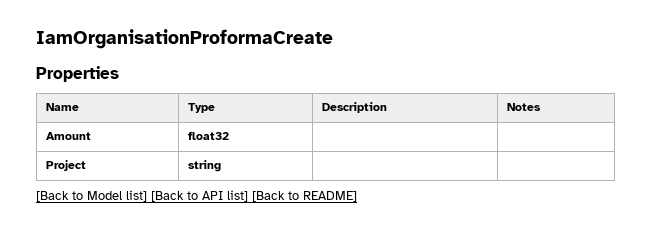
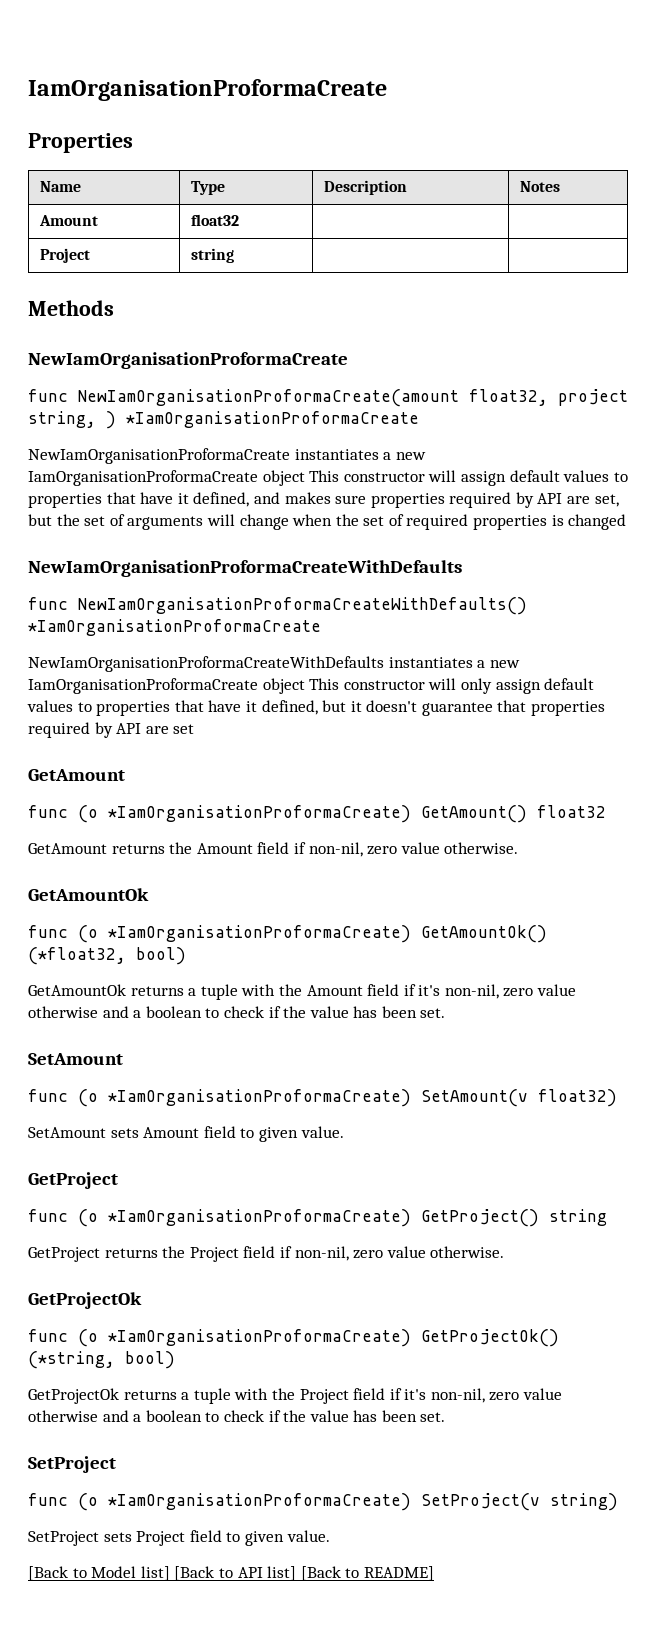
+ Methods
+ NewIamOrganisationProformaCreate
+ func NewIamOrganisationProformaCreate(amount float32, project string, ) *IamOrganisationProformaCreate
+ NewIamOrganisationProformaCreate instantiates a new IamOrganisationProformaCreate object This constructor will assign default values to properties that have it defined, and makes sure properties required by API are set, but the set of arguments will change when the set of required properties is changed
+ NewIamOrganisationProformaCreateWithDefaults
+ func NewIamOrganisationProformaCreateWithDefaults() *IamOrganisationProformaCreate
+ NewIamOrganisationProformaCreateWithDefaults instantiates a new IamOrganisationProformaCreate object This constructor will only assign default values to properties that have it defined, but it doesn't guarantee that properties required by API are set
+ GetAmount
+ func (o *IamOrganisationProformaCreate) GetAmount() float32
+ GetAmount returns the Amount field if non-nil, zero value otherwise.
+ GetAmountOk
+ func (o *IamOrganisationProformaCreate) GetAmountOk() (*float32, bool)
+ GetAmountOk returns a tuple with the Amount field if it's non-nil, zero value otherwise and a boolean to check if the value has been set.
+ SetAmount
+ func (o *IamOrganisationProformaCreate) SetAmount(v float32)
+ SetAmount sets Amount field to given value.
+ GetProject
+ func (o *IamOrganisationProformaCreate) GetProject() string
+ GetProject returns the Project field if non-nil, zero value otherwise.
+ GetProjectOk
+ func (o *IamOrganisationProformaCreate) GetProjectOk() (*string, bool)
+ GetProjectOk returns a tuple with the Project field if it's non-nil, zero value otherwise and a boolean to check if the value has been set.
+ SetProject
+ func (o *IamOrganisationProformaCreate) SetProject(v string)
+ SetProject sets Project field to given value.

